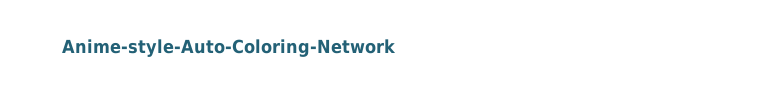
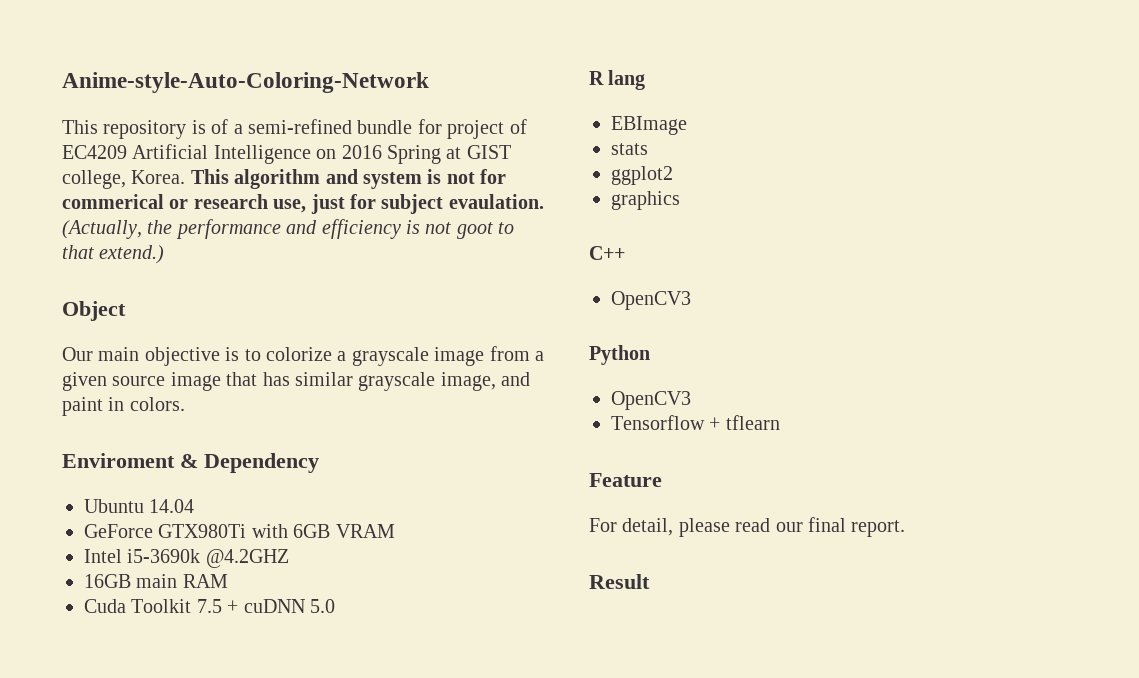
+ This repository is of a semi-refined bundle for project of EC4209 Artificial Intelligence on 2016 Spring at GIST college, Korea. This algorithm and system is not for commerical or research use, just for subject evaulation. (Actually, the performance and efficiency is not goot to that extend.)
+ Object
+ Our main objective is to colorize a grayscale image from a given source image that has similar grayscale image, and paint in colors.
+ Enviroment & Dependency
+ Ubuntu 14.04
+ GeForce GTX980Ti with 6GB VRAM
+ Intel i5-3690k @4.2GHZ
+ 16GB main RAM
+ Cuda Toolkit 7.5 + cuDNN 5.0
+ R lang
+ EBImage
+ stats
+ ggplot2
+ graphics
+ C++
+ OpenCV3
+ Python
+ OpenCV3
+ Tensorflow + tflearn
+ Feature
+ For detail, please read our final report.
+ Result

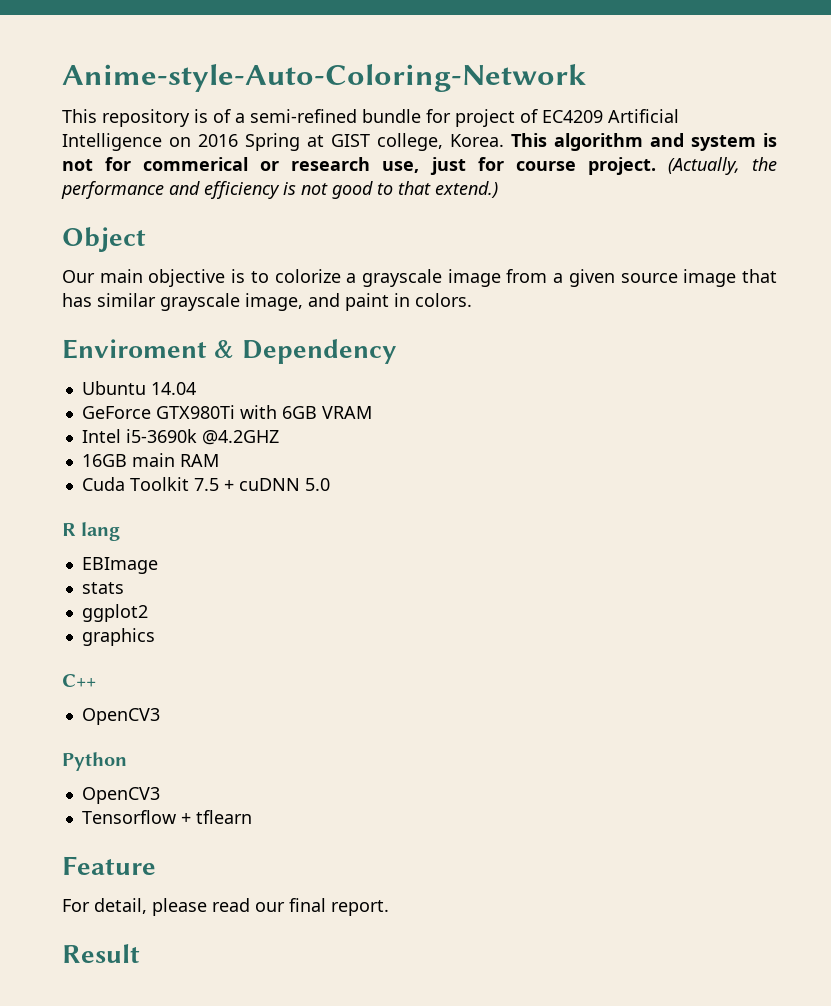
- This algorithm and system is not for commerical or research use, just for subject evaulation.
+ This algorithm and system is not for commerical or research use, just for course project.
- (Actually, the performance and efficiency is not goot to that extend.)
+ (Actually, the performance and efficiency is not good to that extend.)

